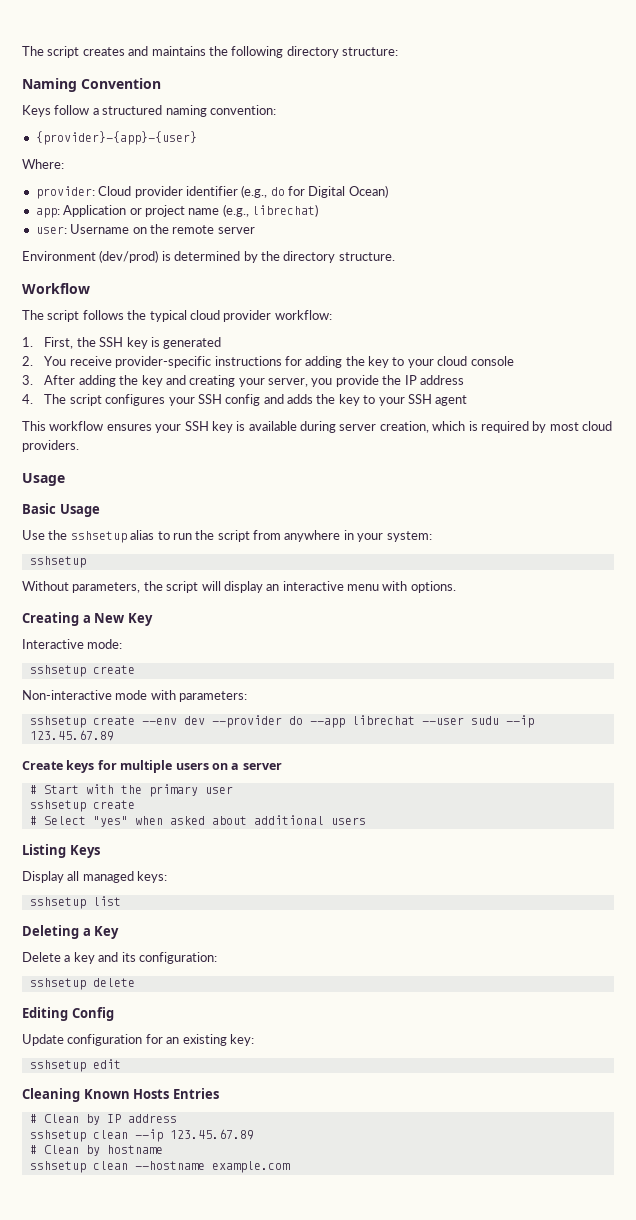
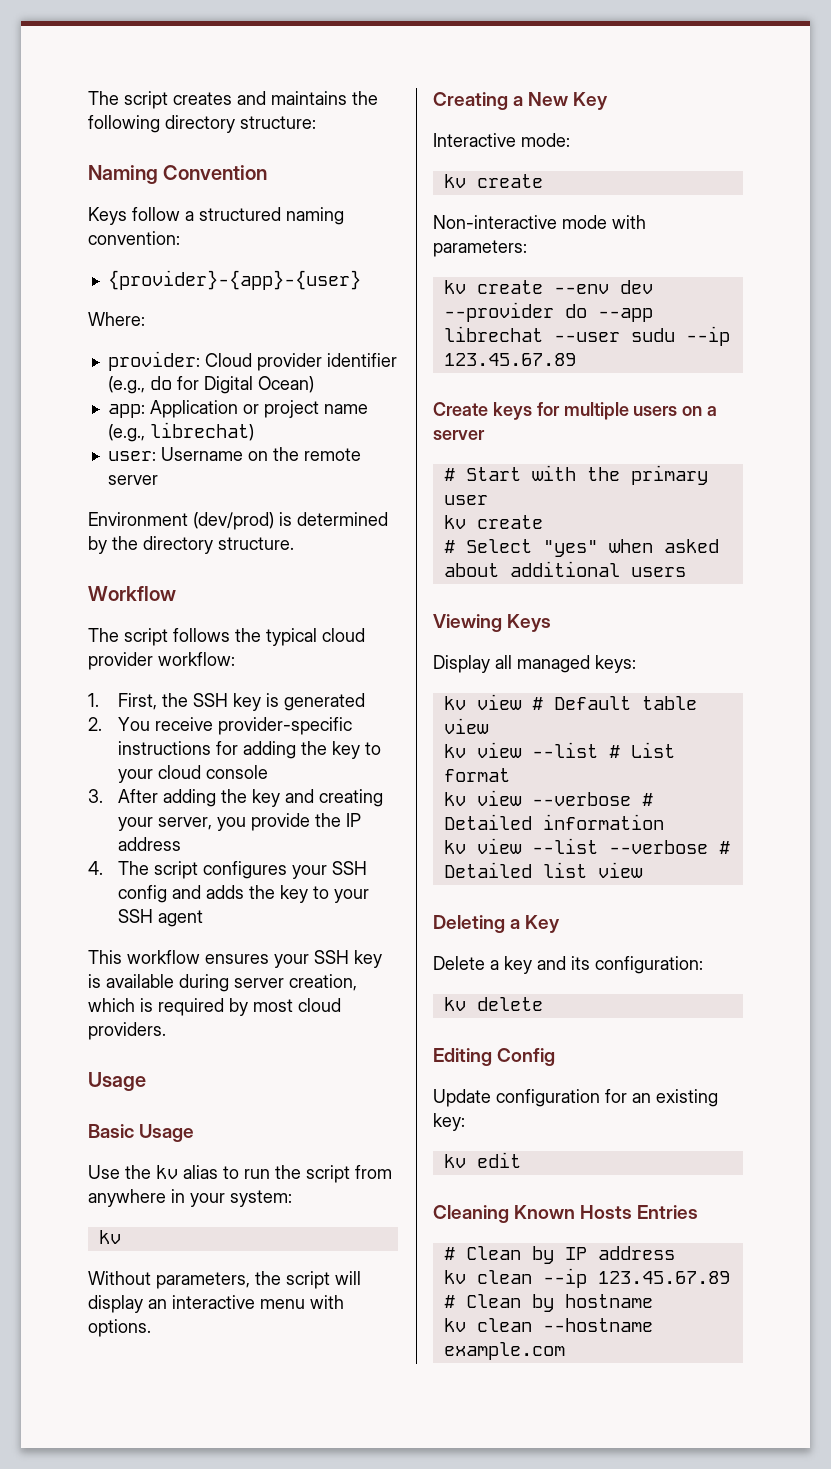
- Use the sshsetup alias to run the script from anywhere in your system:
- sshsetup
+ Use the kv alias to run the script from anywhere in your system:
+ kv
  Interactive mode:
- sshsetup create
+ kv create
- sshsetup create --env dev --provider do --app librechat --user sudu --ip 123.45.67.89
+ kv create --env dev --provider do --app librechat --user sudu --ip 123.45.67.89
  # Start with the primary user
- sshsetup create
+ kv create
- Listing Keys
+ Viewing Keys
- sshsetup list
+ kv view # Default table view
+ kv view --list # List format
+ kv view --verbose # Detailed information
+ kv view --list --verbose # Detailed list view
- sshsetup delete
+ kv delete
- sshsetup edit
+ kv edit
- sshsetup clean --ip 123.45.67.89
+ kv clean --ip 123.45.67.89
- sshsetup clean --hostname example.com
+ kv clean --hostname example.com

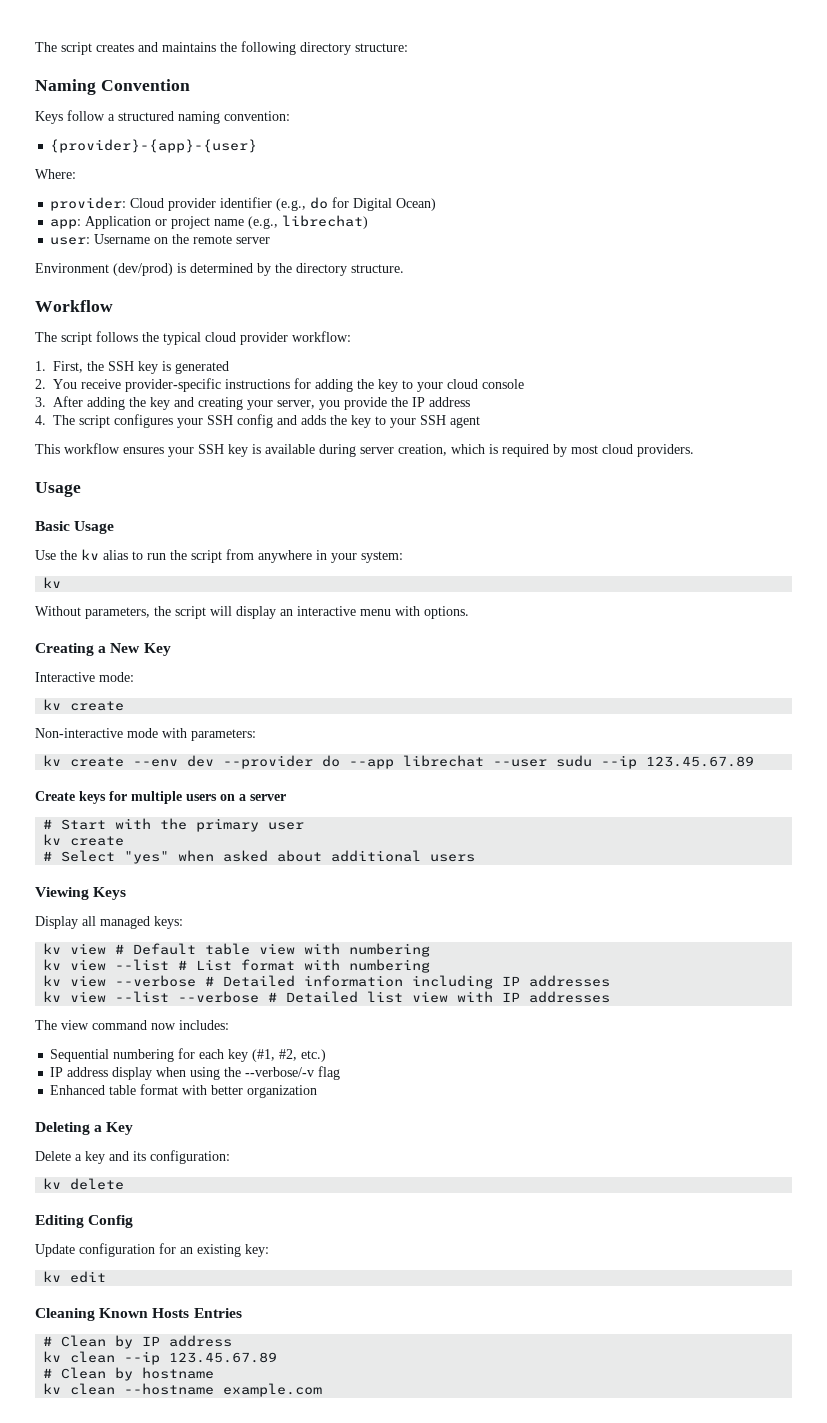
- kv view # Default table view
+ kv view # Default table view with numbering
- kv view --list # List format
+ kv view --list # List format with numbering
- kv view --verbose # Detailed information
+ kv view --verbose # Detailed information including IP addresses
- kv view --list --verbose # Detailed list view
+ kv view --list --verbose # Detailed list view with IP addresses
+ The view command now includes:
+ Sequential numbering for each key (#1, #2, etc.)
+ IP address display when using the --verbose/-v flag
+ Enhanced table format with better organization

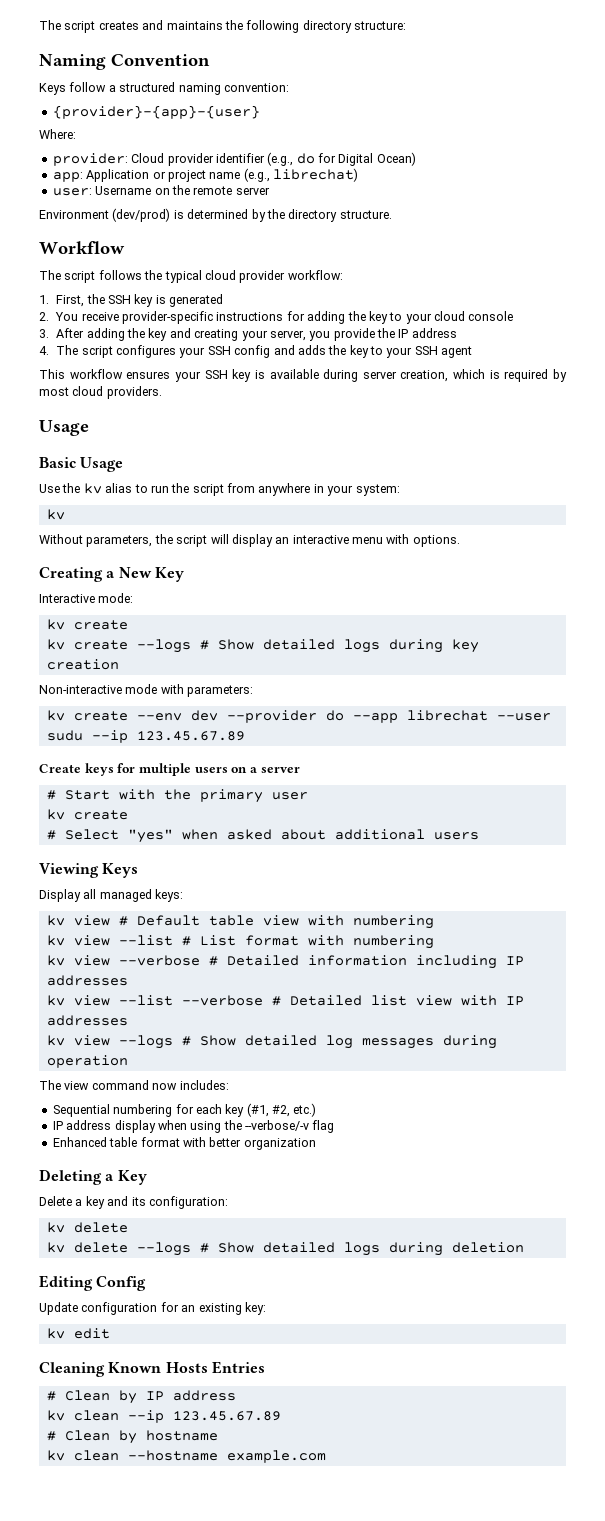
+ kv create --logs # Show detailed logs during key creation
+ kv view --logs # Show detailed log messages during operation
+ kv delete --logs # Show detailed logs during deletion

